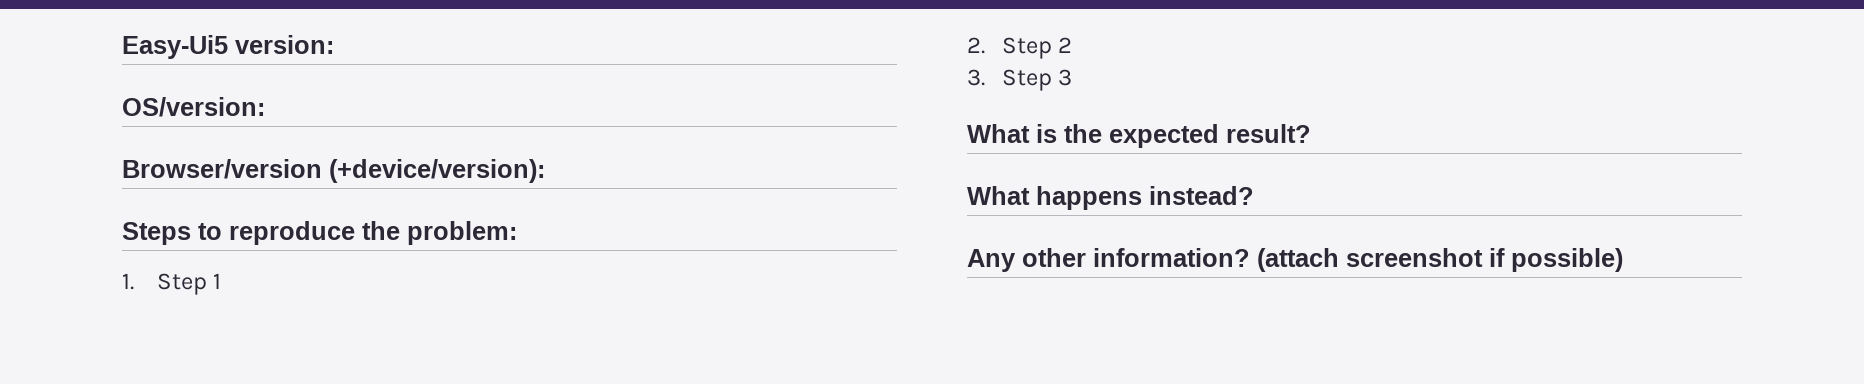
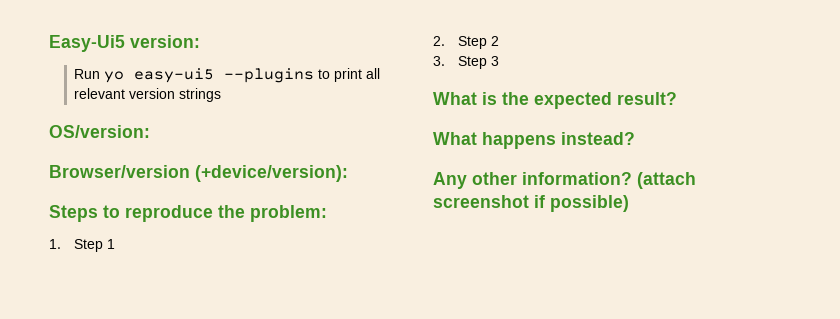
+ Run yo easy-ui5 --plugins to print all relevant version strings

